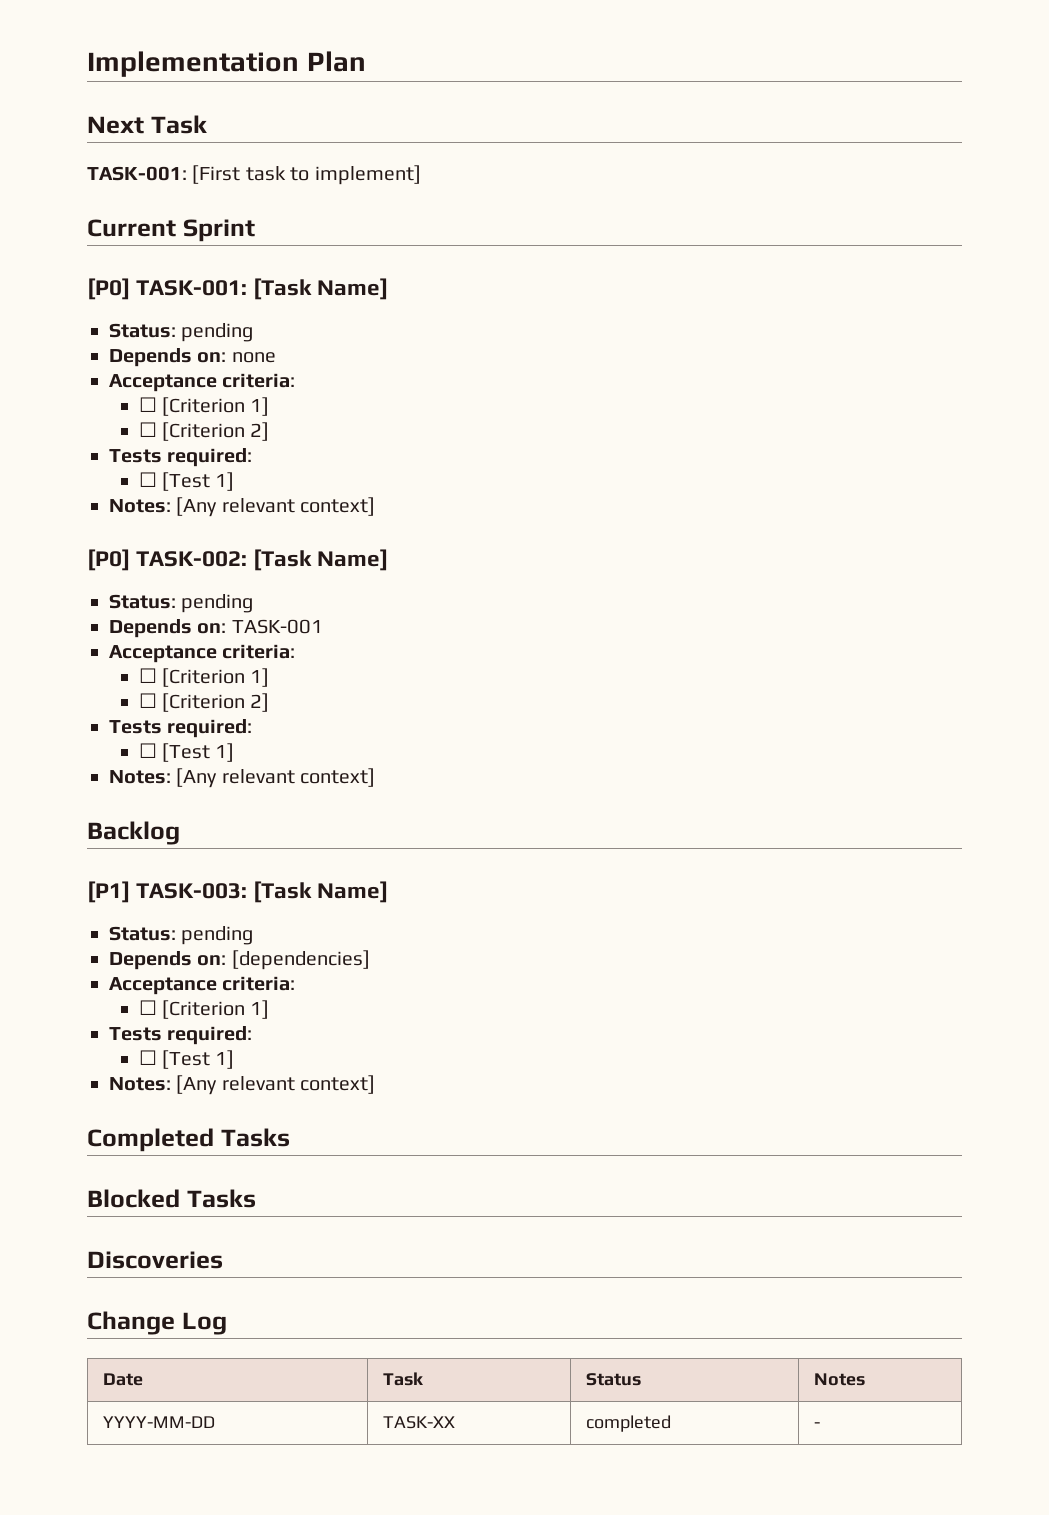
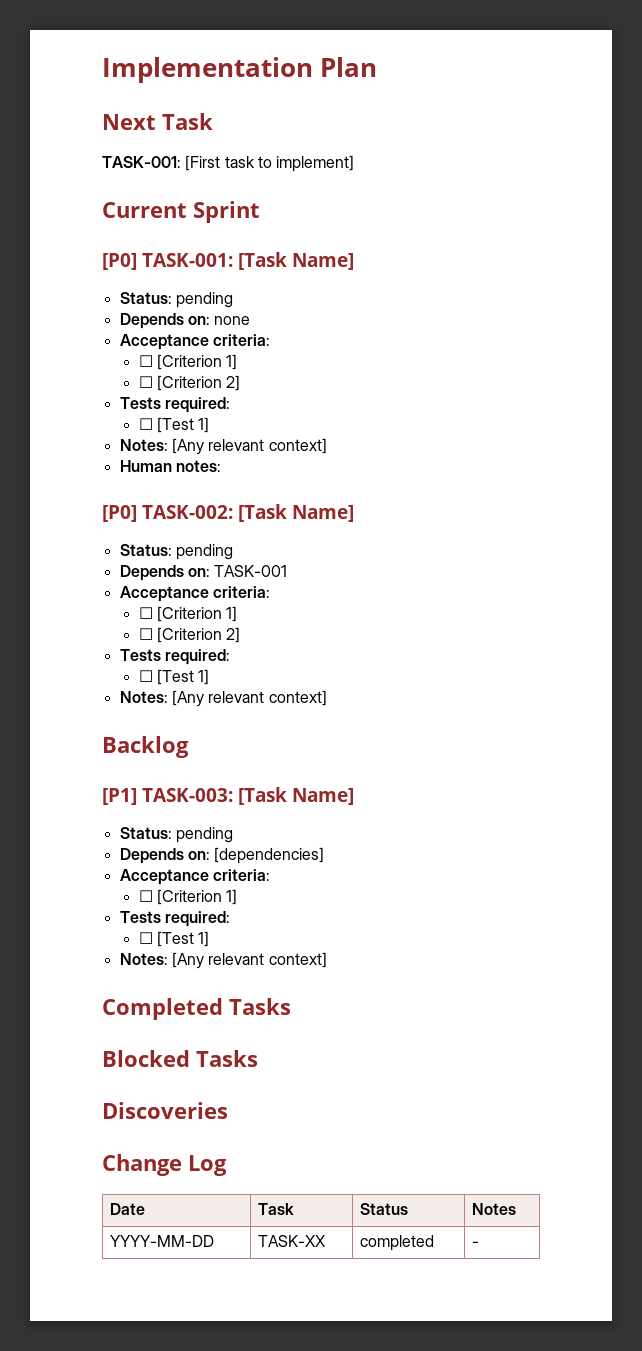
+ Human notes:

